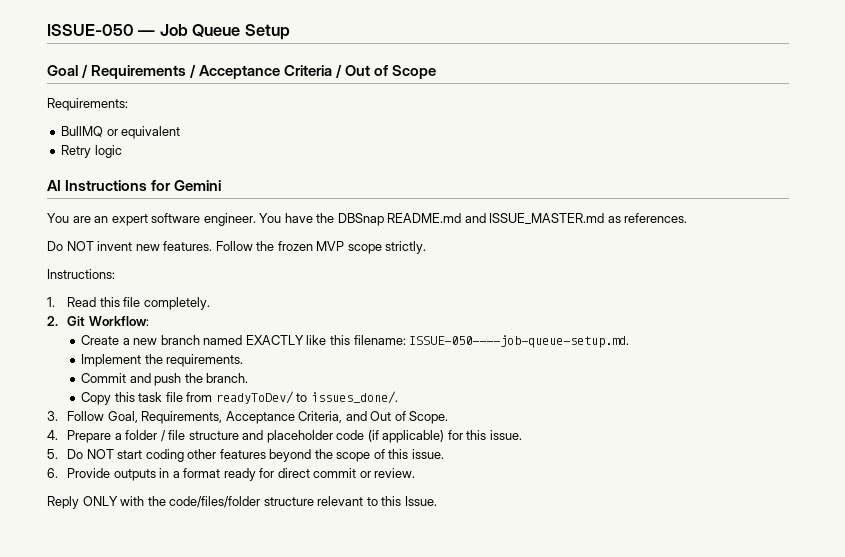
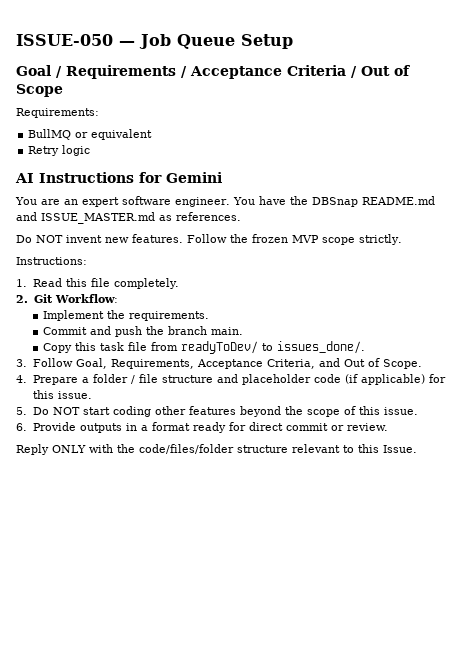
- Create a new branch named EXACTLY like this filename: ISSUE-050----job-queue-setup.md.
- Commit and push the branch.
+ Commit and push the branch main.

